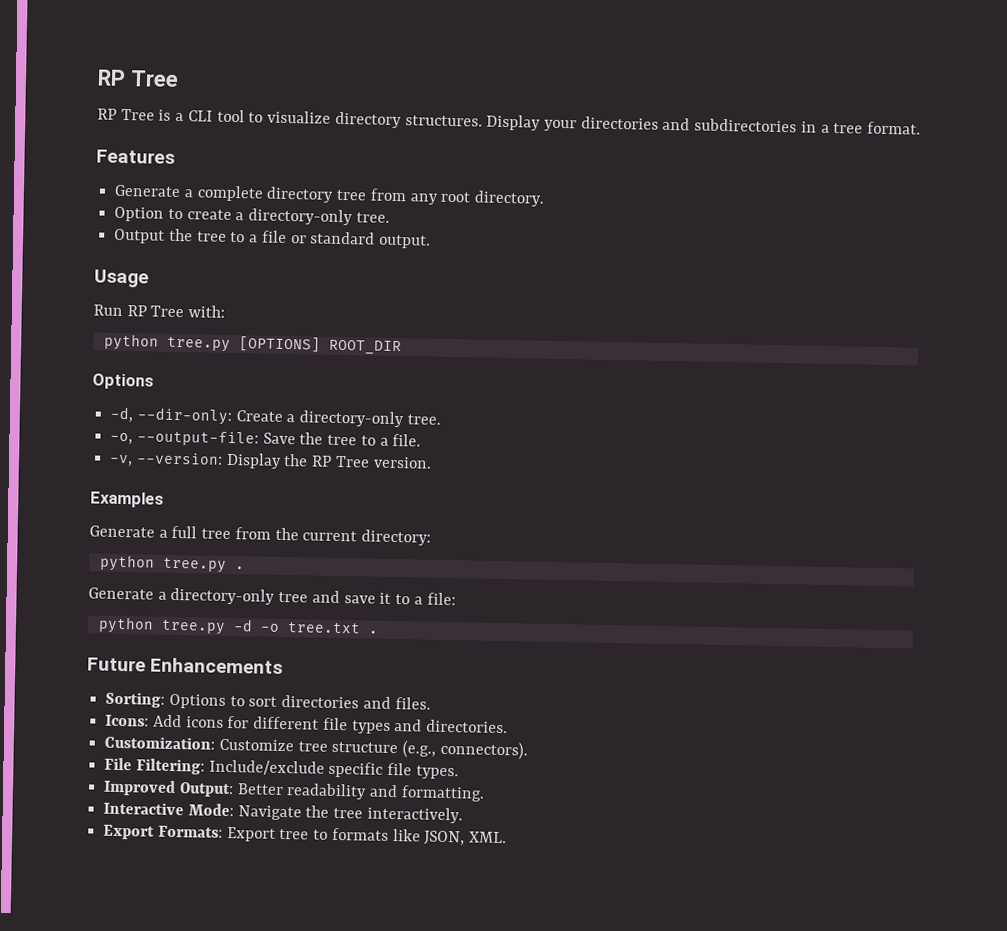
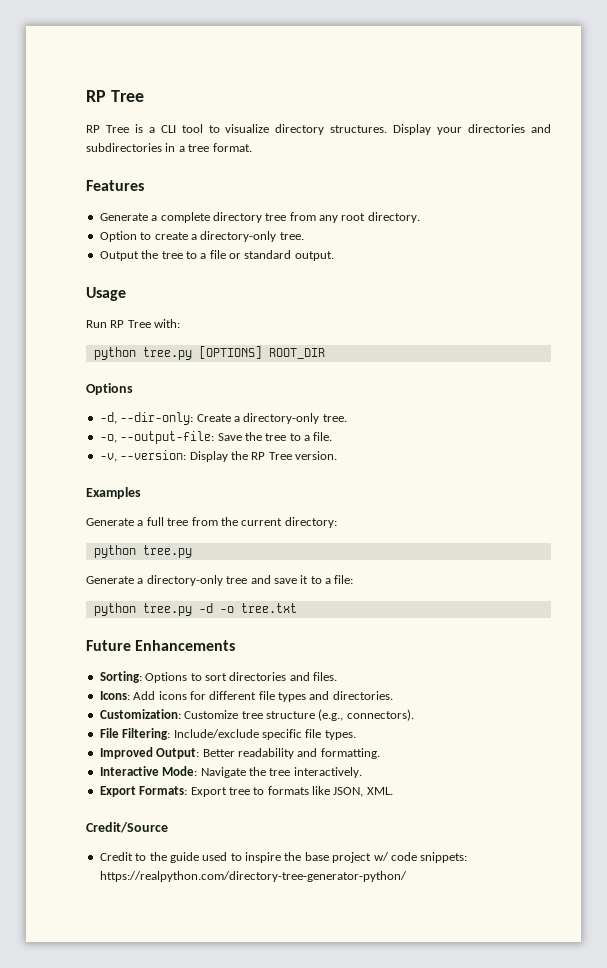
  Generate a full tree from the current directory:
- python tree.py .
+ python tree.py
- python tree.py -d -o tree.txt .
+ python tree.py -d -o tree.txt
+ Credit/Source
+ Credit to the guide used to inspire the base project w/ code snippets: https://realpython.com/directory-tree-generator-python/

